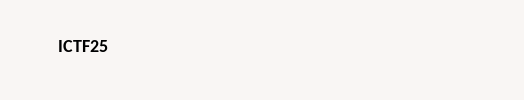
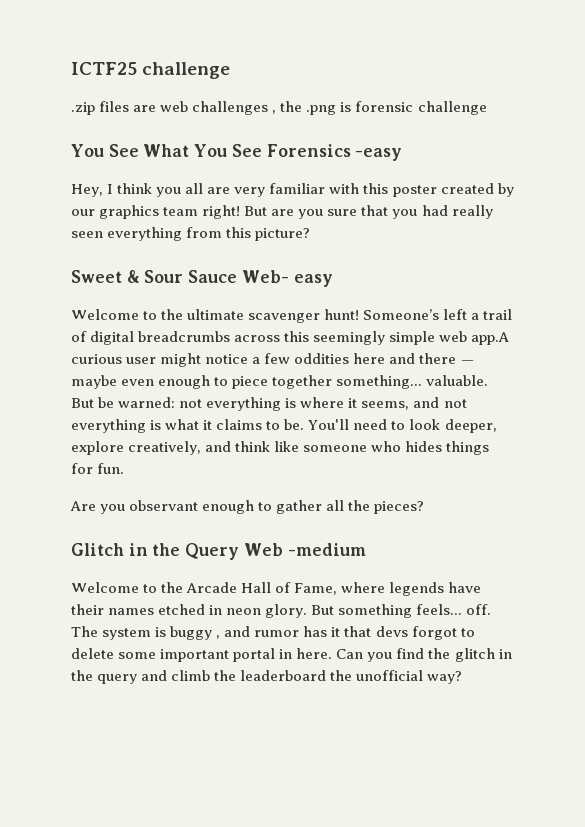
- ICTF25
+ ICTF25 challenge
+ .zip files are web challenges , the .png is forensic challenge
+ You See What You See Forensics -easy
+ Hey, I think you all are very familiar with this poster created by our graphics team right! But are you sure that you had really seen everything from this picture?
+ Sweet & Sour Sauce Web- easy
+ Welcome to the ultimate scavenger hunt! Someone’s left a trail of digital breadcrumbs across this seemingly simple web app.A curious user might notice a few oddities here and there — maybe even enough to piece together something... valuable. But be warned: not everything is where it seems, and not everything is what it claims to be. You'll need to look deeper, explore creatively, and think like someone who hides things for fun.
+ Are you observant enough to gather all the pieces?
+ Glitch in the Query Web -medium
+ Welcome to the Arcade Hall of Fame, where legends have their names etched in neon glory. But something feels... off. The system is buggy , and rumor has it that devs forgot to delete some important portal in here. Can you find the glitch in the query and climb the leaderboard the unofficial way?

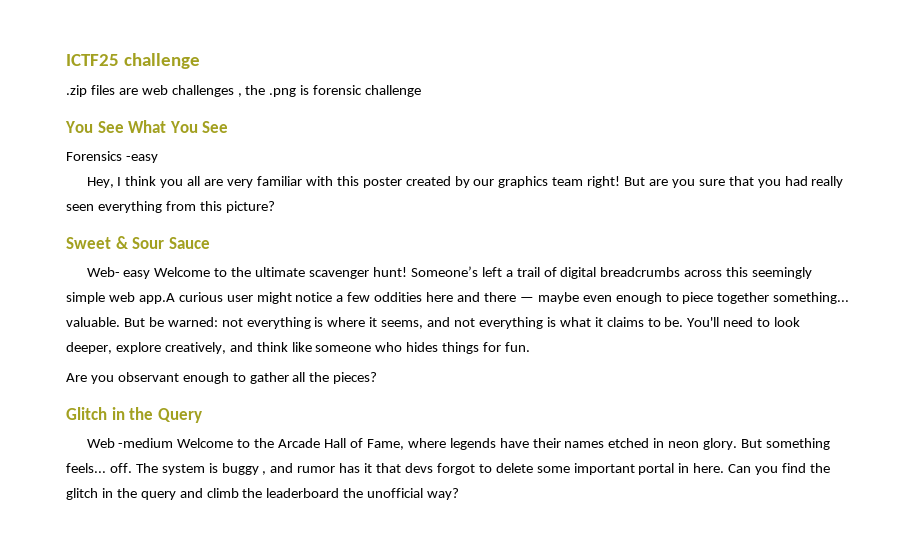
- You See What You See Forensics -easy
+ You See What You See
+ Forensics -easy
- Sweet & Sour Sauce Web- easy
- Welcome to the ultimate scavenger hunt!
+ Sweet & Sour Sauce
+ Web- easy Welcome to the ultimate scavenger hunt!
- Glitch in the Query Web -medium
- Welcome to the Arcade Hall of Fame, where legends have their names etched in neon glory.
+ Glitch in the Query
+ Web -medium Welcome to the Arcade Hall of Fame, where legends have their names etched in neon glory.

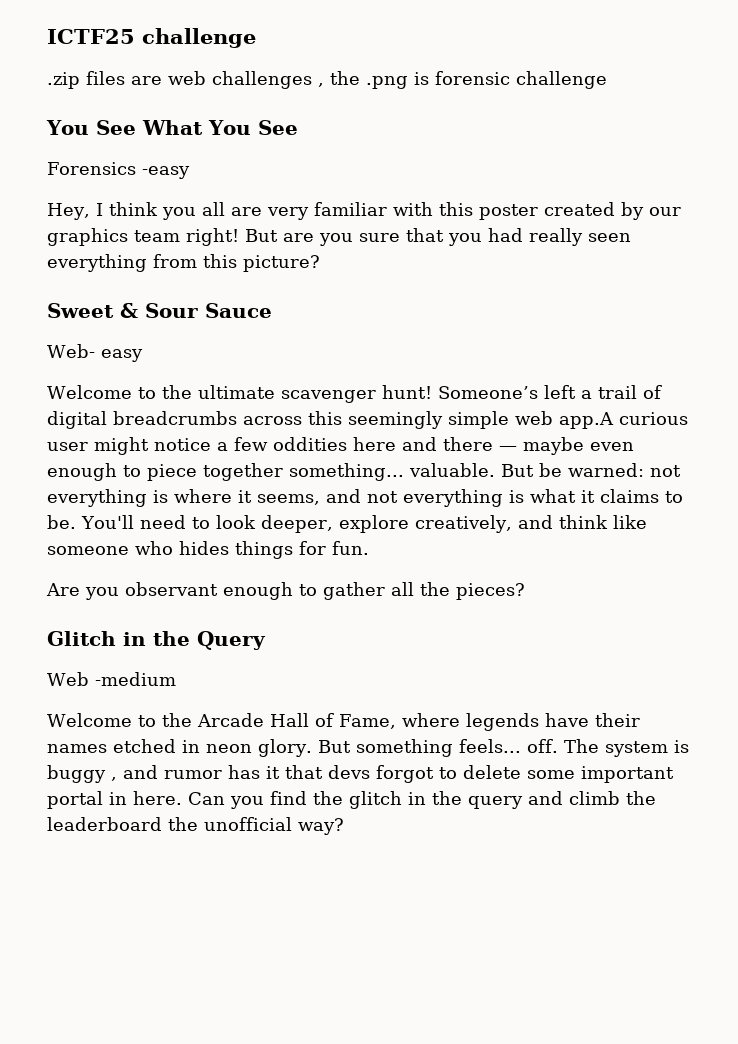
- Web- easy Welcome to the ultimate scavenger hunt!
+ Web- easy
+ Welcome to the ultimate scavenger hunt!
- Web -medium Welcome to the Arcade Hall of Fame, where legends have their names etched in neon glory.
+ Web -medium
+ Welcome to the Arcade Hall of Fame, where legends have their names etched in neon glory.

